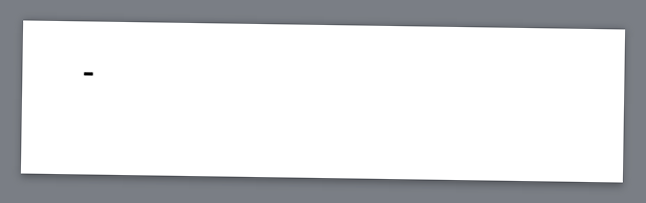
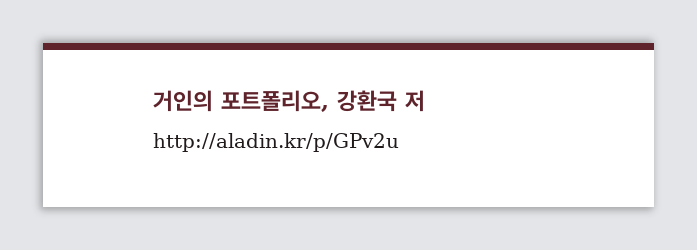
- -
+ 거인의 포트폴리오, 강환국 저
+ http://aladin.kr/p/GPv2u

